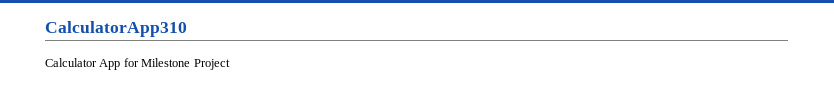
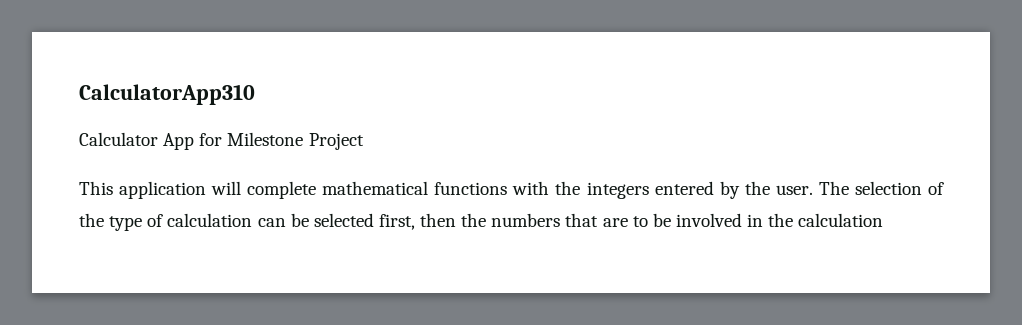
+ This application will complete mathematical functions with the integers entered by the user. The selection of the type of calculation can be selected first, then the numbers that are to be involved in the calculation

